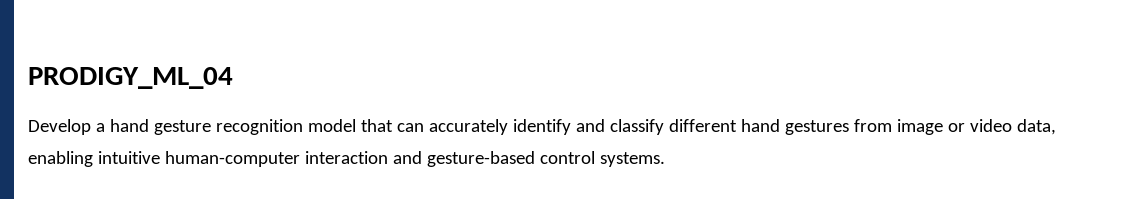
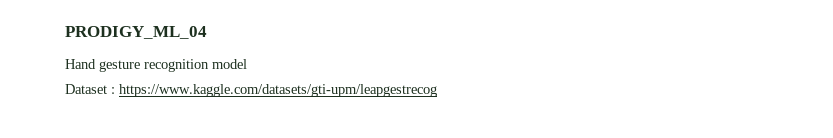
- Develop a hand gesture recognition model that can accurately identify and classify different hand gestures from image or video data, enabling intuitive human-computer interaction and gesture-based control systems.
+ Hand gesture recognition model
+ Dataset : https://www.kaggle.com/datasets/gti-upm/leapgestrecog

